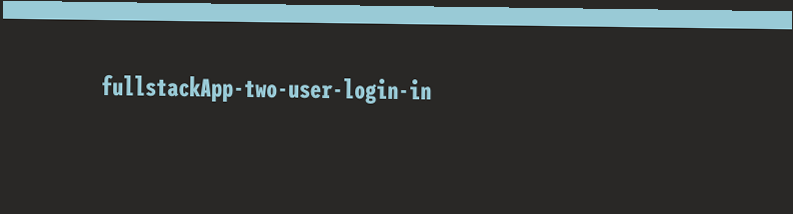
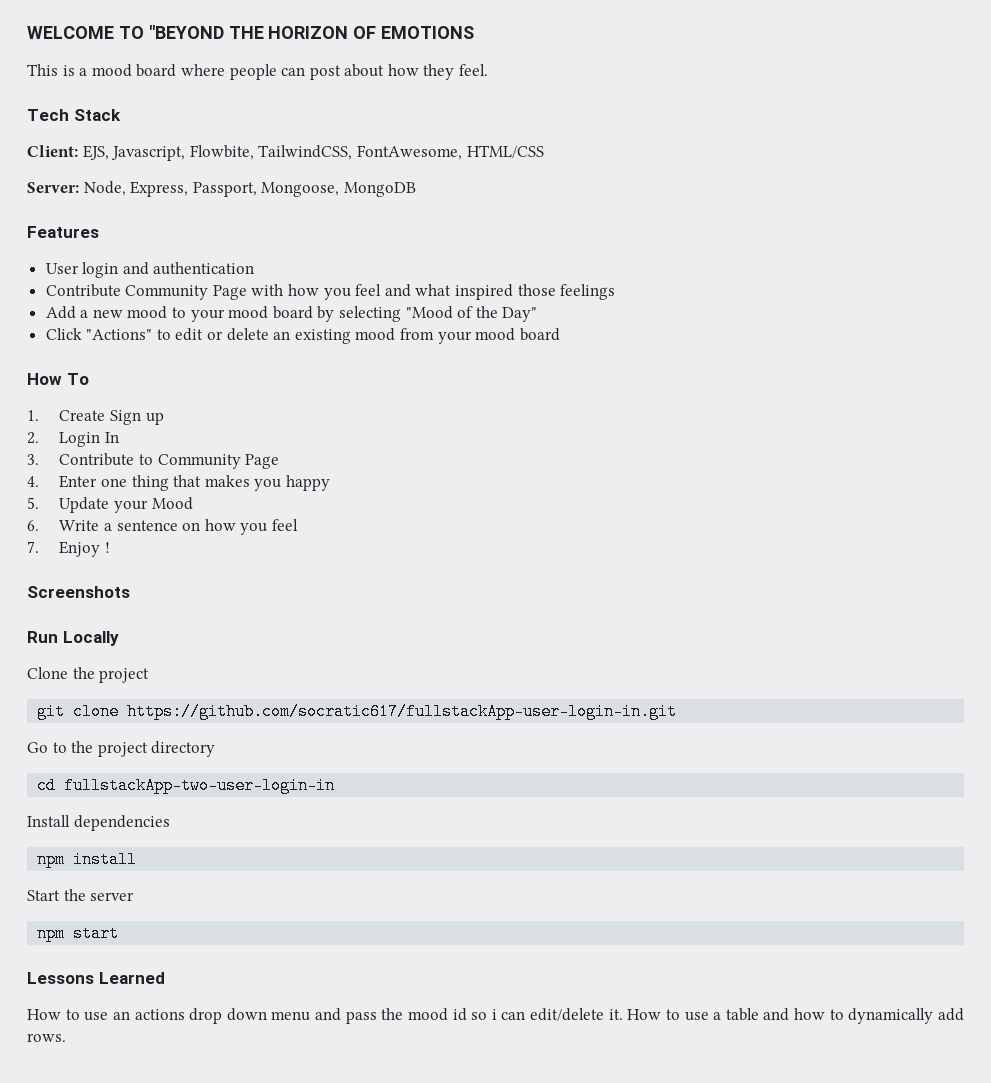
- fullstackApp-two-user-login-in
+ WELCOME TO "BEYOND THE HORIZON OF EMOTIONS
+ This is a mood board where people can post about how they feel.
+ Tech Stack
+ Client: EJS, Javascript, Flowbite, TailwindCSS, FontAwesome, HTML/CSS
+ Server: Node, Express, Passport, Mongoose, MongoDB
+ Features
+ User login and authentication
+ Contribute Community Page with how you feel and what inspired those feelings
+ Add a new mood to your mood board by selecting "Mood of the Day"
+ Click "Actions" to edit or delete an existing mood from your mood board
+ How To
+ 1. Create Sign up
+ 2. Login In
+ 3. Contribute to Community Page
+ 4. Enter one thing that makes you happy
+ 5. Update your Mood
+ 6. Write a sentence on how you feel
+ 7. Enjoy !
+ Screenshots
+ Run Locally
+ Clone the project
+ git clone https://github.com/socratic617/fullstackApp-user-login-in.git
+ Go to the project directory
+ cd fullstackApp-two-user-login-in
+ Install dependencies
+ npm install
+ Start the server
+ npm start
+ Lessons Learned
+ How to use an actions drop down menu and pass the mood id so i can edit/delete it. How to use a table and how to dynamically add rows.

